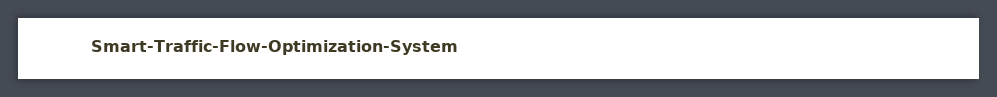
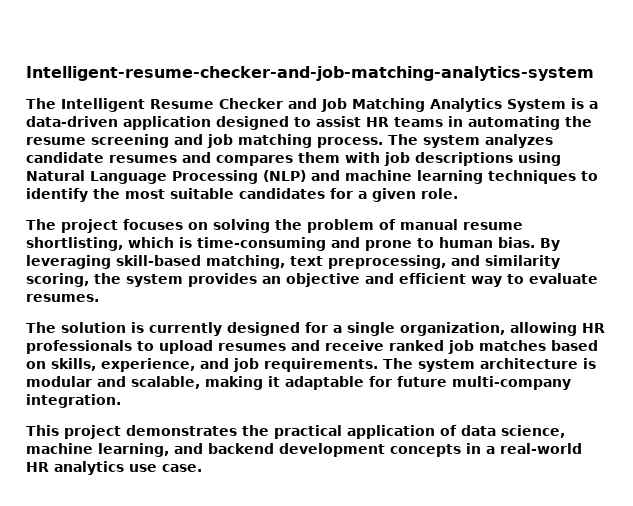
- Smart-Traffic-Flow-Optimization-System
+ Intelligent-resume-checker-and-job-matching-analytics-system
+ The Intelligent Resume Checker and Job Matching Analytics System is a data-driven application designed to assist HR teams in automating the resume screening and job matching process. The system analyzes candidate resumes and compares them with job descriptions using Natural Language Processing (NLP) and machine learning techniques to identify the most suitable candidates for a given role.
+ The project focuses on solving the problem of manual resume shortlisting, which is time-consuming and prone to human bias. By leveraging skill-based matching, text preprocessing, and similarity scoring, the system provides an objective and efficient way to evaluate resumes.
+ The solution is currently designed for a single organization, allowing HR professionals to upload resumes and receive ranked job matches based on skills, experience, and job requirements. The system architecture is modular and scalable, making it adaptable for future multi-company integration.
+ This project demonstrates the practical application of data science, machine learning, and backend development concepts in a real-world HR analytics use case.

